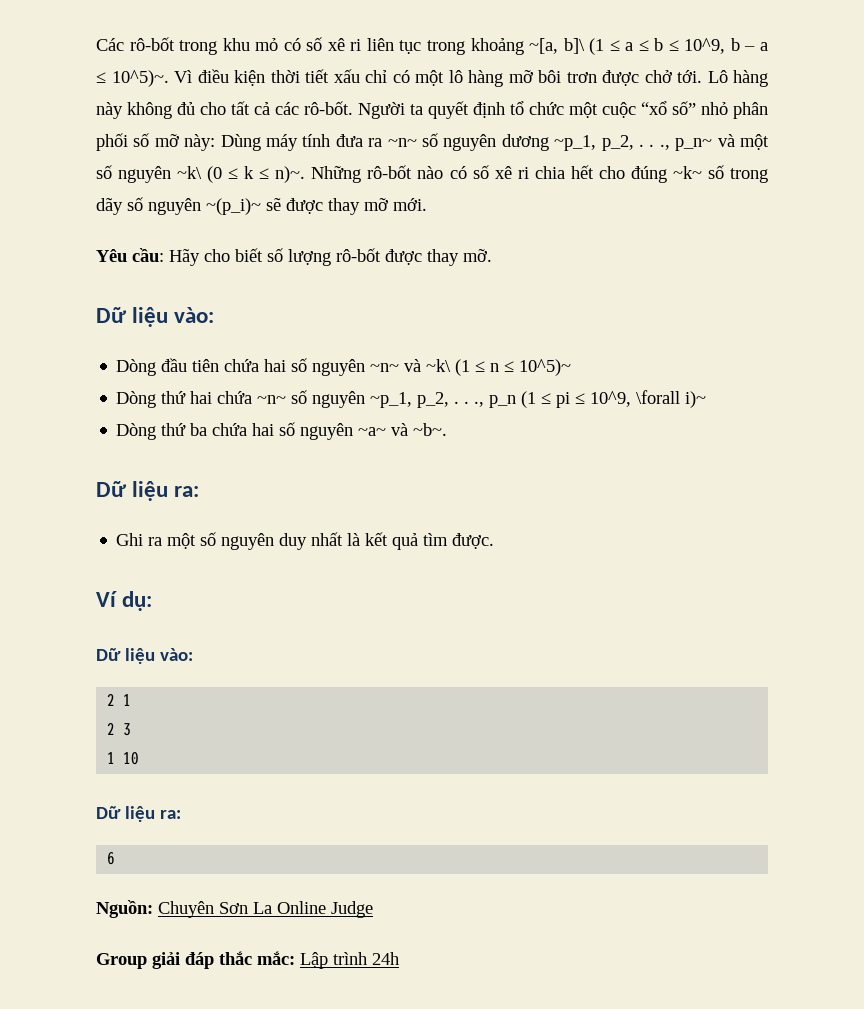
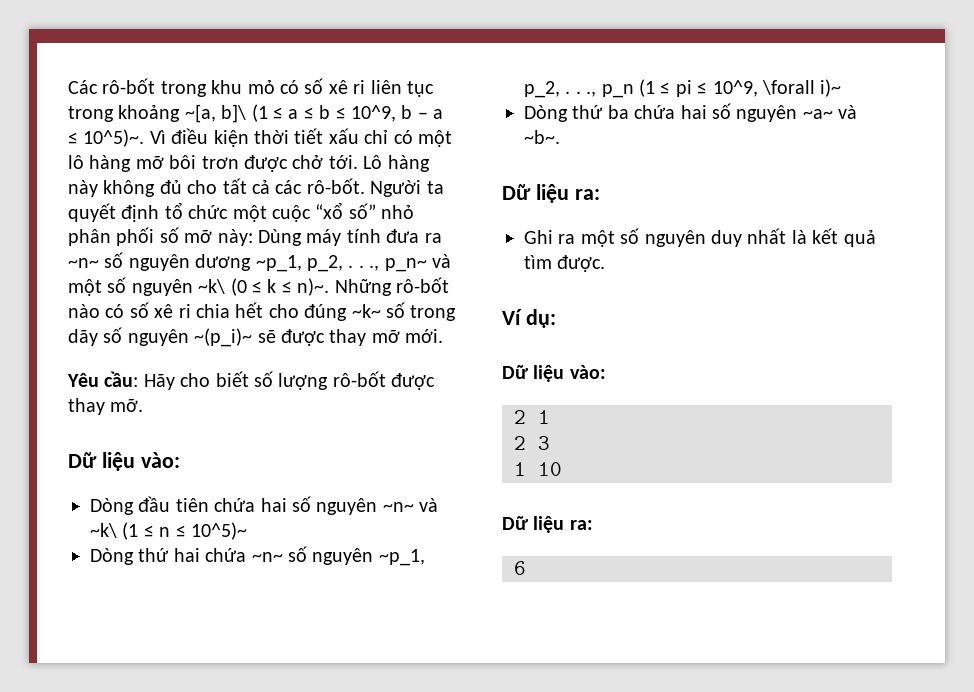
- Nguồn: Chuyên Sơn La Online Judge
- Group giải đáp thắc mắc: Lập trình 24h

